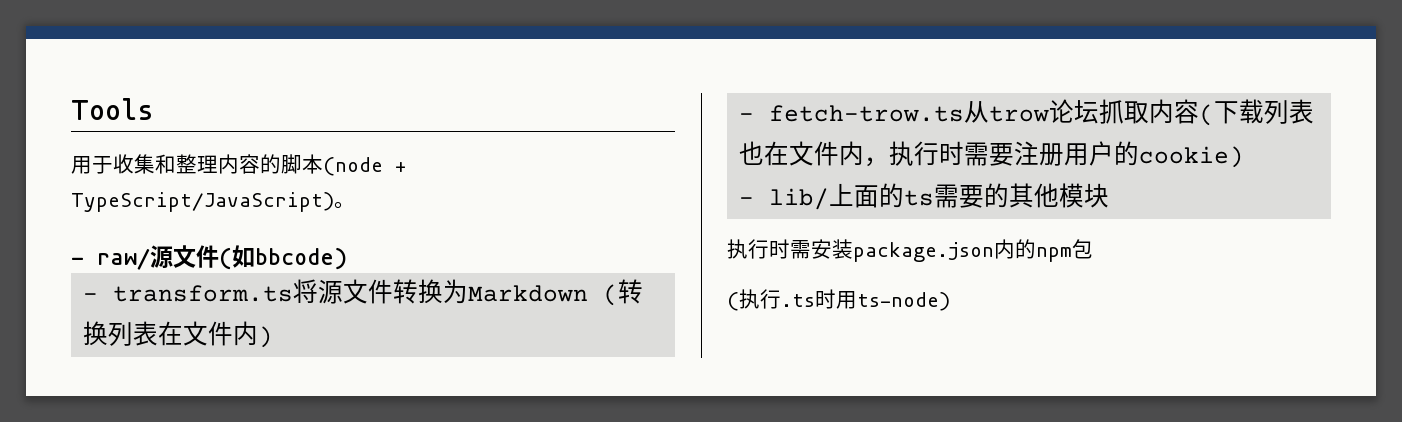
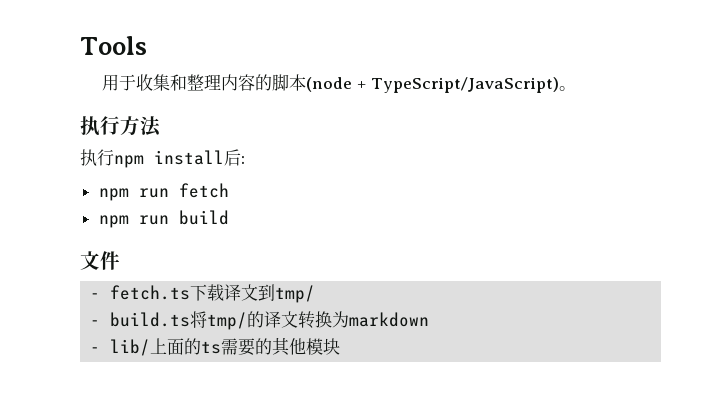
- - raw/源文件(如bbcode)
- - transform.ts将源文件转换为Markdown (转换列表在文件内)
- - fetch-trow.ts从trow论坛抓取内容(下载列表也在文件内，执行时需要注册用户的cookie)
+ 执行方法
+ 执行npm install后:
+ npm run fetch
+ npm run build
+ 文件
+ - fetch.ts下载译文到tmp/
+ - build.ts将tmp/的译文转换为markdown
- 执行时需安装package.json内的npm包
- (执行.ts时用ts-node)

